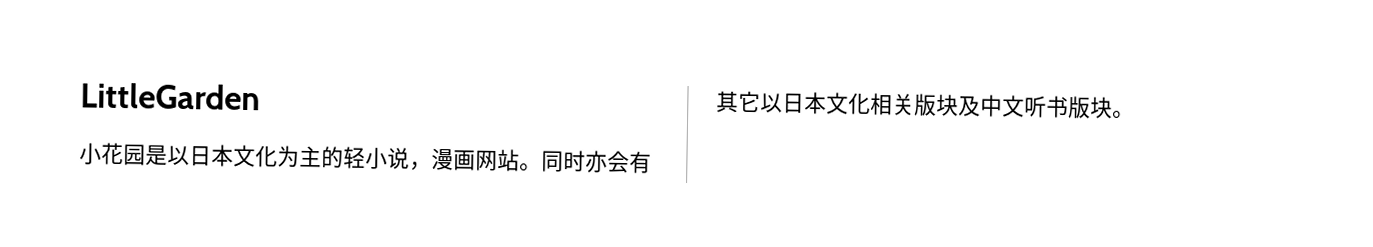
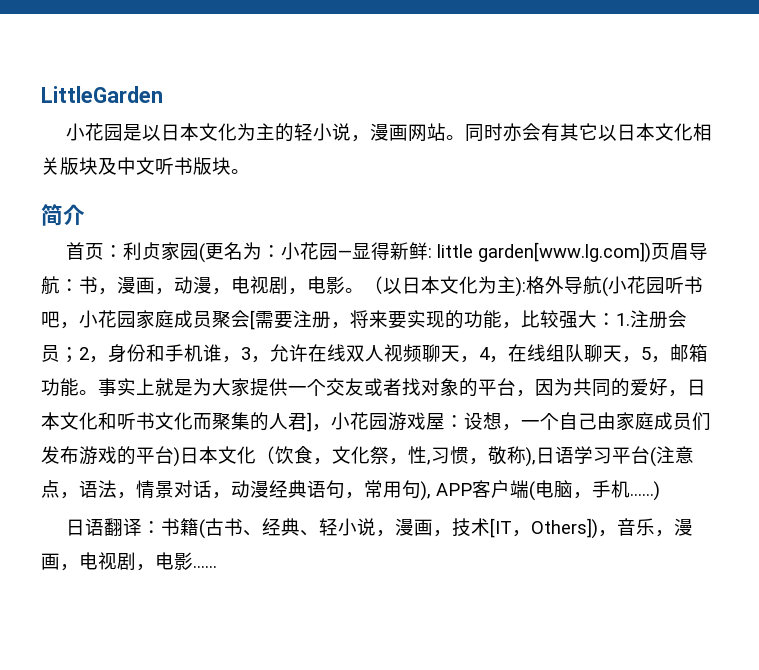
+ 简介
+ 首页：利贞家园(更名为：小花园—显得新鲜: little garden[www.lg.com])页眉导航：书，漫画，动漫，电视剧，电影。（以日本文化为主):格外导航(小花园听书吧，小花园家庭成员聚会[需要注册，将来要实现的功能，比较强大：1.注册会员；2，身份和手机谁，3，允许在线双人视频聊天，4，在线组队聊天，5，邮箱功能。事实上就是为大家提供一个交友或者找对象的平台，因为共同的爱好，日本文化和听书文化而聚集的人君]，小花园游戏屋：设想，一个自己由家庭成员们发布游戏的平台)日本文化（饮食，文化祭，性,习惯，敬称),日语学习平台(注意点，语法，情景对话，动漫经典语句，常用句), APP客户端(电脑，手机……)
+ 日语翻译：书籍(古书、经典、轻小说，漫画，技术[IT，Others])，音乐，漫画，电视剧，电影……

